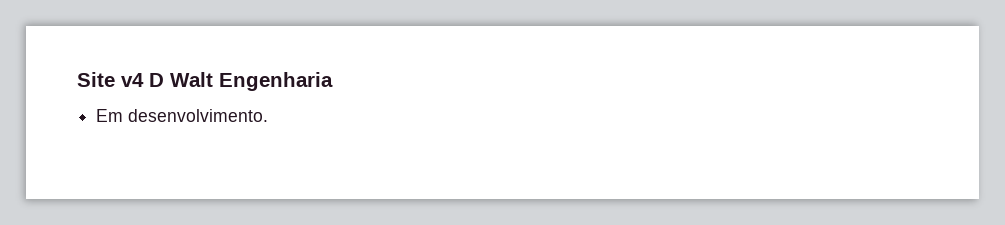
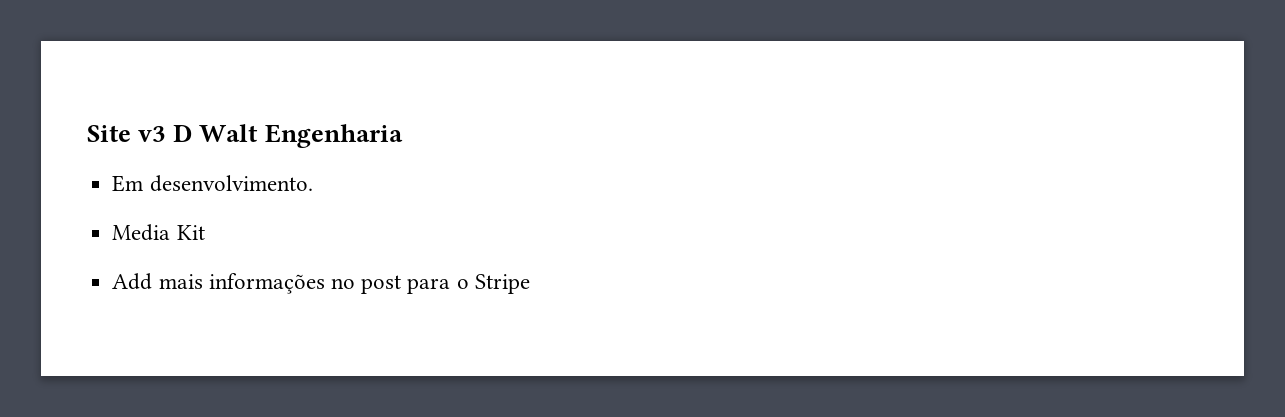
- Site v4 D Walt Engenharia
+ Site v3 D Walt Engenharia
+ Media Kit
+ Add mais informações no post para o Stripe

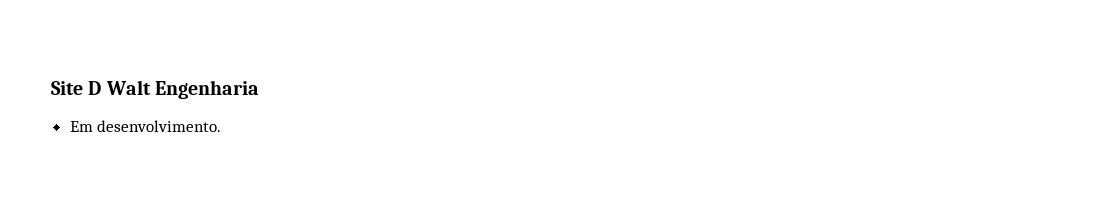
- Site v3 D Walt Engenharia
+ Site D Walt Engenharia
- Media Kit
- Add mais informações no post para o Stripe

